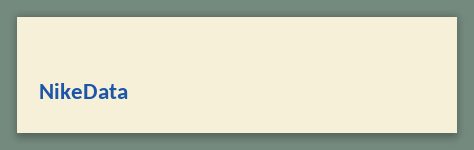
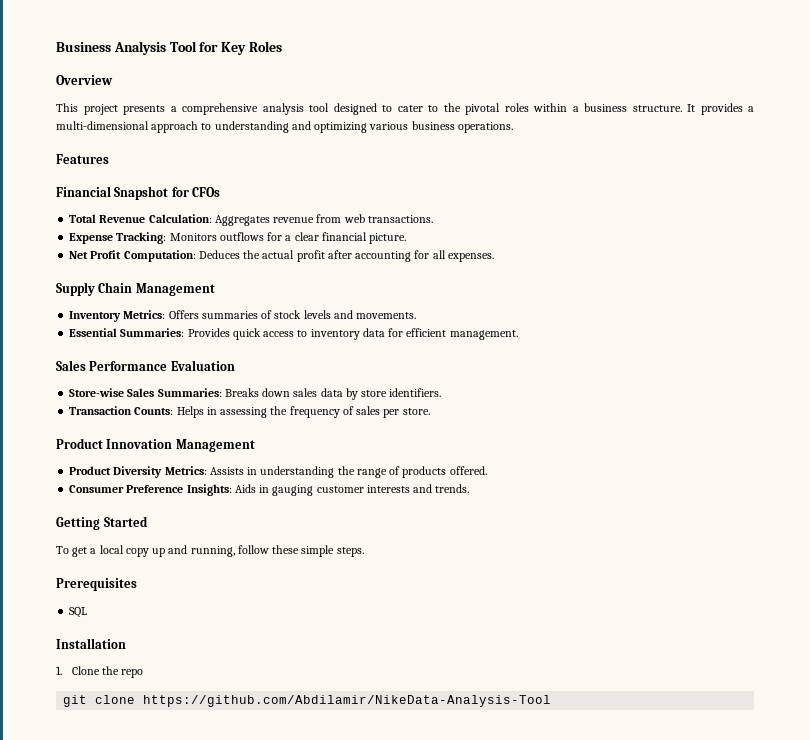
- NikeData
+ Business Analysis Tool for Key Roles
+ Overview
+ This project presents a comprehensive analysis tool designed to cater to the pivotal roles within a business structure. It provides a multi-dimensional approach to understanding and optimizing various business operations.
+ Features
+ Financial Snapshot for CFOs
+ Total Revenue Calculation: Aggregates revenue from web transactions.
+ Expense Tracking: Monitors outflows for a clear financial picture.
+ Net Profit Computation: Deduces the actual profit after accounting for all expenses.
+ Supply Chain Management
+ Inventory Metrics: Offers summaries of stock levels and movements.
+ Essential Summaries: Provides quick access to inventory data for efficient management.
+ Sales Performance Evaluation
+ Store-wise Sales Summaries: Breaks down sales data by store identifiers.
+ Transaction Counts: Helps in assessing the frequency of sales per store.
+ Product Innovation Management
+ Product Diversity Metrics: Assists in understanding the range of products offered.
+ Consumer Preference Insights: Aids in gauging customer interests and trends.
+ Getting Started
+ To get a local copy up and running, follow these simple steps.
+ Prerequisites
+ SQL
+ Installation
+ 1. Clone the repo
+ git clone https://github.com/Abdilamir/NikeData-Analysis-Tool

